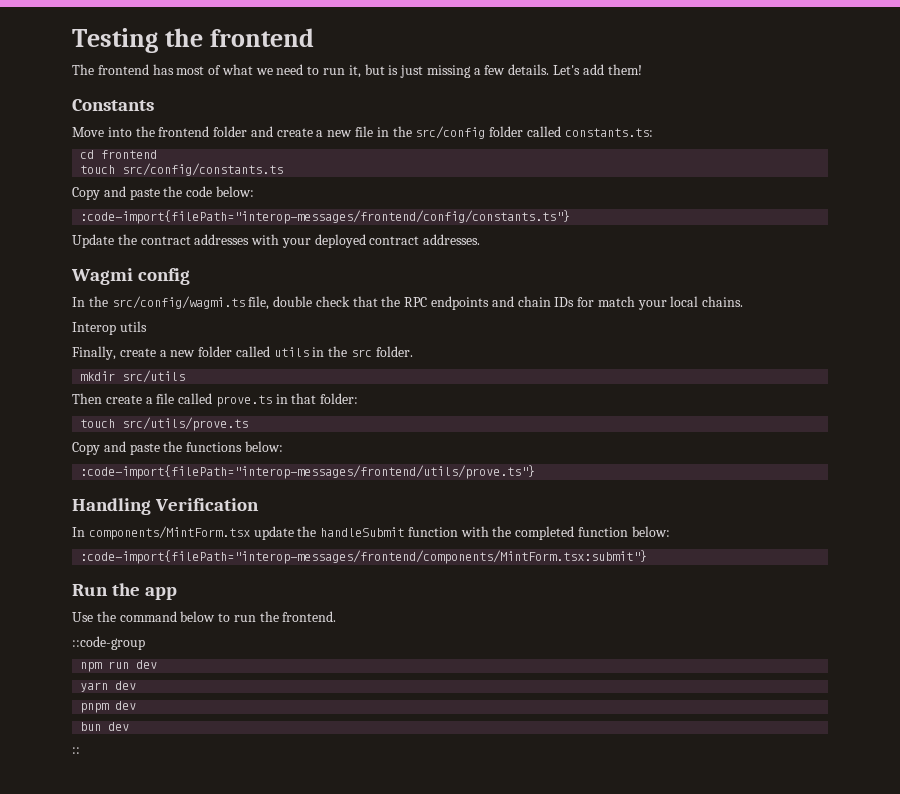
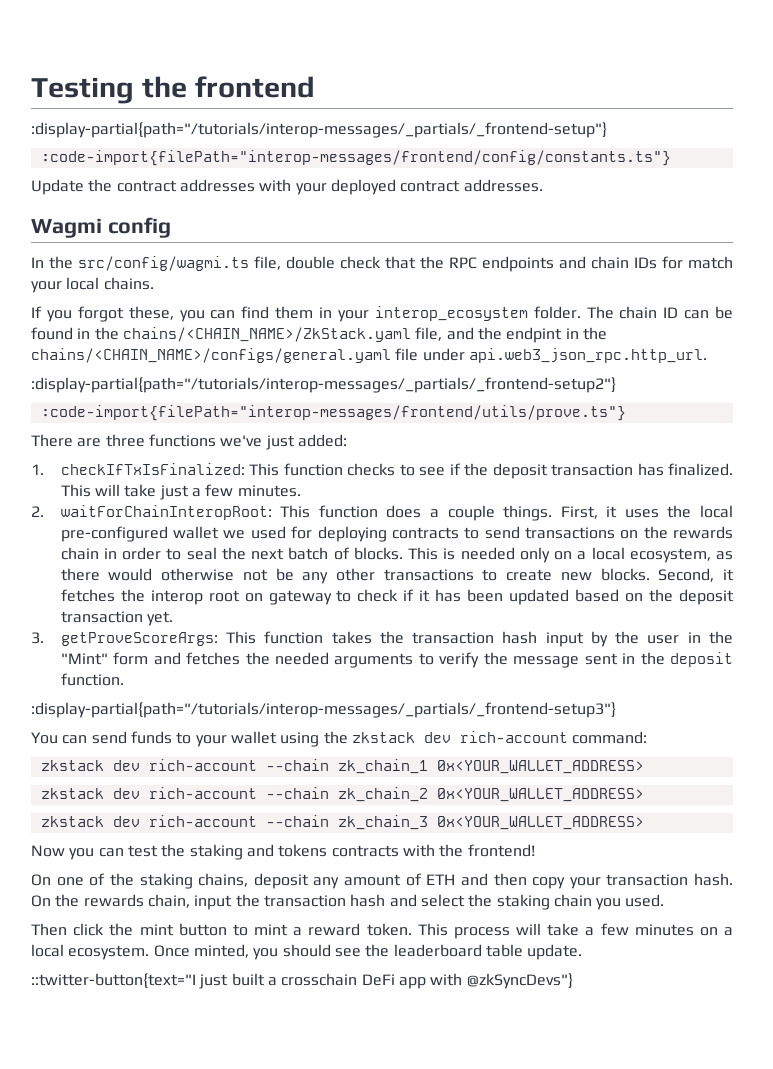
- The frontend has most of what we need to run it, but is just missing a few details. Let's add them!
- Constants
- Move into the frontend folder and create a new file in the src/config folder called constants.ts:
- cd frontend
- touch src/config/constants.ts
- Copy and paste the code below:
+ :display-partial{path="/tutorials/interop-messages/_partials/_frontend-setup"}
- Interop utils
- Finally, create a new folder called utils in the src folder.
- mkdir src/utils
- Then create a file called prove.ts in that folder:
- touch src/utils/prove.ts
- Copy and paste the functions below:
+ If you forgot these, you can find them in your interop_ecosystem folder. The chain ID can be found in the chains/<CHAIN_NAME>/ZkStack.yaml file, and the endpint in the chains/<CHAIN_NAME>/configs/general.yaml file under api.web3_json_rpc.http_url.
+ :display-partial{path="/tutorials/interop-messages/_partials/_frontend-setup2"}
  :code-import{filePath="interop-messages/frontend/utils/prove.ts"}
- Handling Verification
- In components/MintForm.tsx update the handleSubmit function with the completed function below:
- :code-import{filePath="interop-messages/frontend/components/MintForm.tsx:submit"}
- Run the app
- Use the command below to run the frontend.
- ::code-group
- npm run dev
- yarn dev
- pnpm dev
- bun dev
- ::
+ There are three functions we've just added:
+ 1. checkIfTxIsFinalized: This function checks to see if the deposit transaction has finalized. This will take just a few minutes.
+ 2. waitForChainInteropRoot: This function does a couple things. First, it uses the local pre-configured wallet we used for deploying contracts to send transactions on the rewards chain in order to seal the next batch of blocks. This is needed only on a local ecosystem, as there would otherwise not be any other transactions to create new blocks. Second, it fetches the interop root on gateway to check if it has been updated based on the deposit transaction yet.
+ 3. getProveScoreArgs: This function takes the transaction hash input by the user in the "Mint" form and fetches the needed arguments to verify the message sent in the deposit function.
+ :display-partial{path="/tutorials/interop-messages/_partials/_frontend-setup3"}
+ You can send funds to your wallet using the zkstack dev rich-account command:
+ zkstack dev rich-account --chain zk_chain_1 0x<YOUR_WALLET_ADDRESS>
+ zkstack dev rich-account --chain zk_chain_2 0x<YOUR_WALLET_ADDRESS>
+ zkstack dev rich-account --chain zk_chain_3 0x<YOUR_WALLET_ADDRESS>
+ Now you can test the staking and tokens contracts with the frontend!
+ On one of the staking chains, deposit any amount of ETH and then copy your transaction hash. On the rewards chain, input the transaction hash and select the staking chain you used.
+ Then click the mint button to mint a reward token. This process will take a few minutes on a local ecosystem. Once minted, you should see the leaderboard table update.
+ ::twitter-button{text="I just built a crosschain DeFi app with @zkSyncDevs"}

